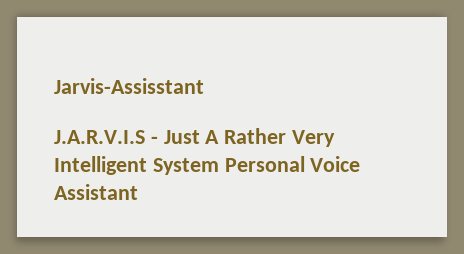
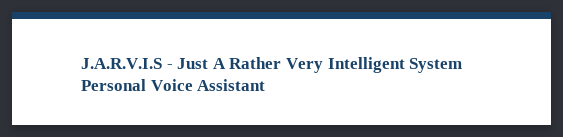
- Jarvis-Assisstant

